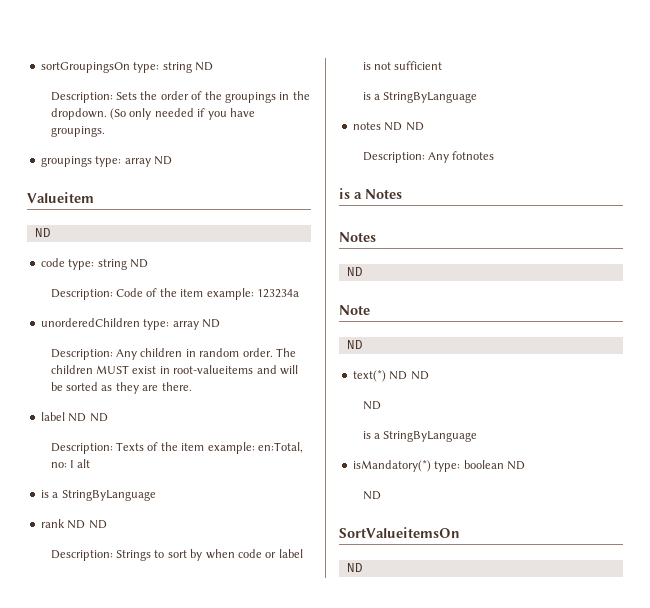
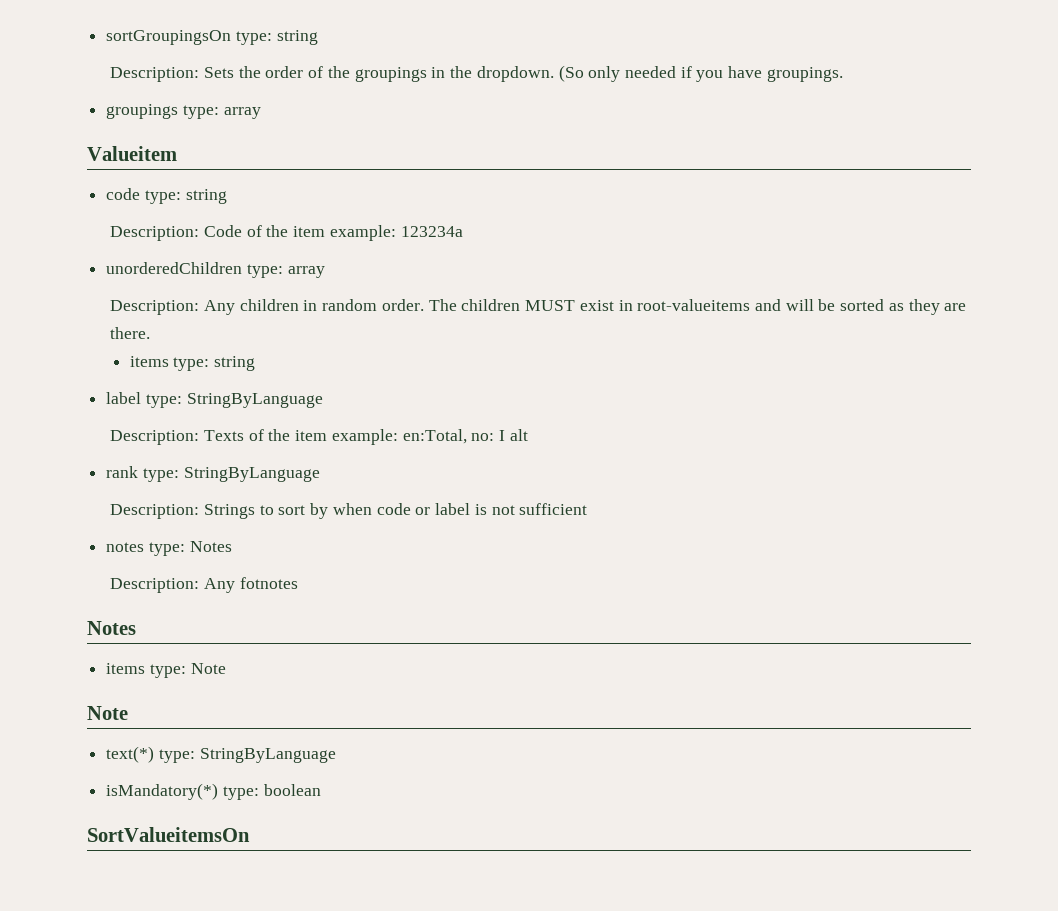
- sortGroupingsOn type: string ND
+ sortGroupingsOn type: string
- groupings type: array ND
+ groupings type: array
  Valueitem
- ND
- code type: string ND
+ code type: string
- unorderedChildren type: array ND
+ unorderedChildren type: array
- label ND ND
+ items type: string
+ label type: StringByLanguage
  Description: Texts of the item example: en:Total, no: I alt
- is a StringByLanguage
- rank ND ND
+ rank type: StringByLanguage
  Description: Strings to sort by when code or label is not sufficient
- is a StringByLanguage
- notes ND ND
+ notes type: Notes
  Description: Any fotnotes
- is a Notes
  Notes
- ND
+ items type: Note
  Note
- ND
- text(*) ND ND
- ND
- is a StringByLanguage
+ text(*) type: StringByLanguage
- isMandatory(*) type: boolean ND
- ND
+ isMandatory(*) type: boolean
  SortValueitemsOn
- ND

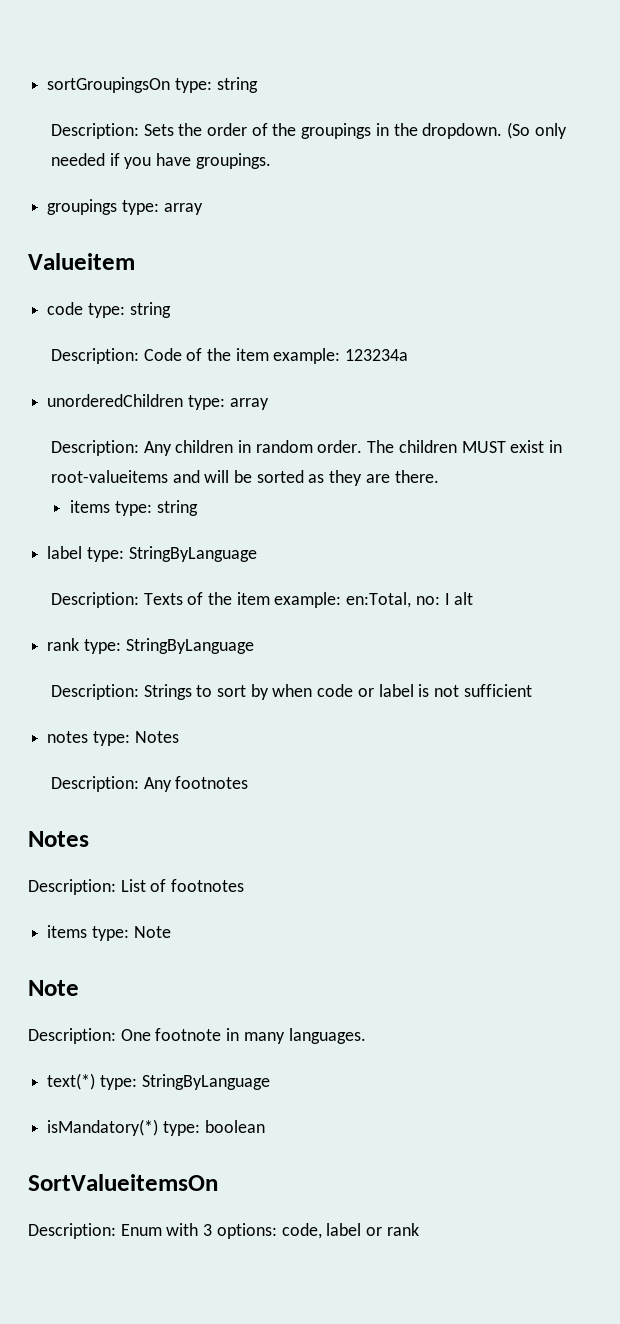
- Description: Any fotnotes
+ Description: Any footnotes
  Notes
+ Description: List of footnotes
+ Description: One footnote in many languages.
+ Description: Enum with 3 options: code, label or rank

